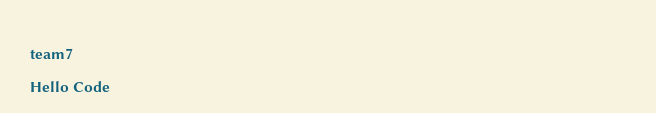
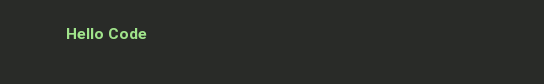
- team7

